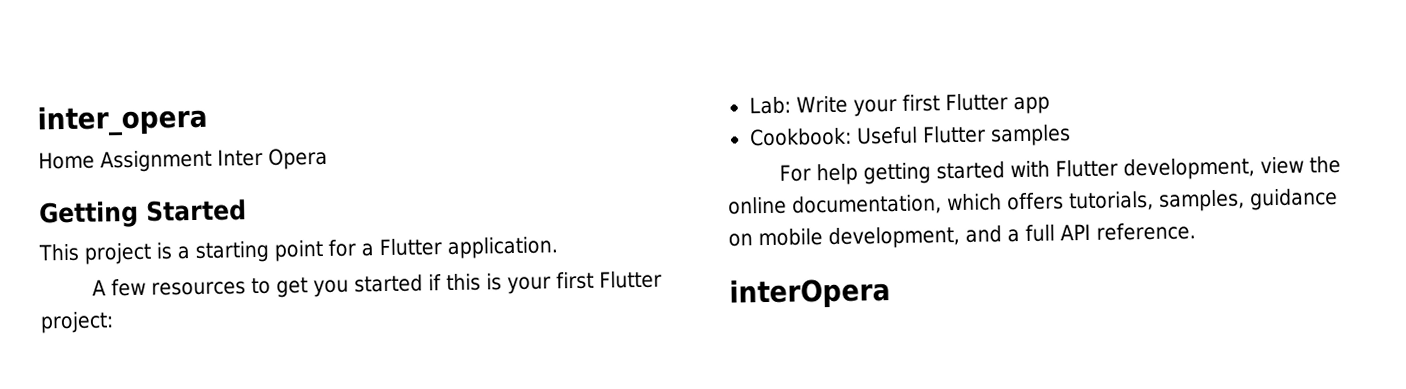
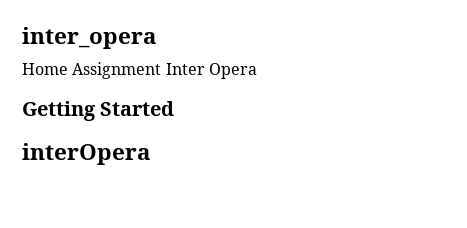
- This project is a starting point for a Flutter application.
- A few resources to get you started if this is your first Flutter project:
- Lab: Write your first Flutter app
- Cookbook: Useful Flutter samples
- For help getting started with Flutter development, view the online documentation, which offers tutorials, samples, guidance on mobile development, and a full API reference.

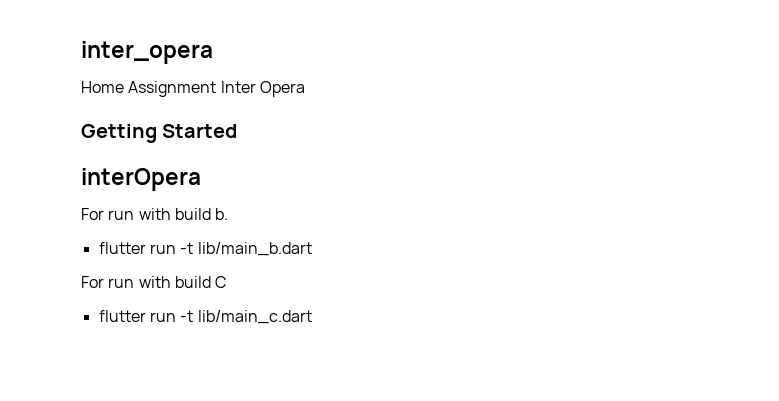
+ For run with build b.
+ flutter run -t lib/main_b.dart
+ For run with build C
+ flutter run -t lib/main_c.dart

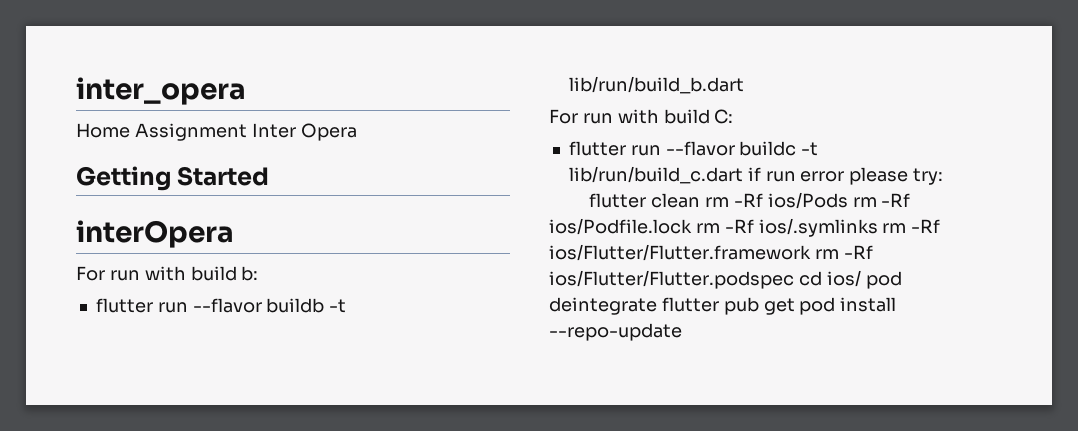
- For run with build b.
- flutter run -t lib/main_b.dart
- For run with build C
- flutter run -t lib/main_c.dart
+ For run with build b:
+ flutter run --flavor buildb -t lib/run/build_b.dart
+ For run with build C:
+ flutter run --flavor buildc -t lib/run/build_c.dart if run error please try:
+ flutter clean rm -Rf ios/Pods rm -Rf ios/Podfile.lock rm -Rf ios/.symlinks rm -Rf ios/Flutter/Flutter.framework rm -Rf ios/Flutter/Flutter.podspec cd ios/ pod deintegrate flutter pub get pod install --repo-update

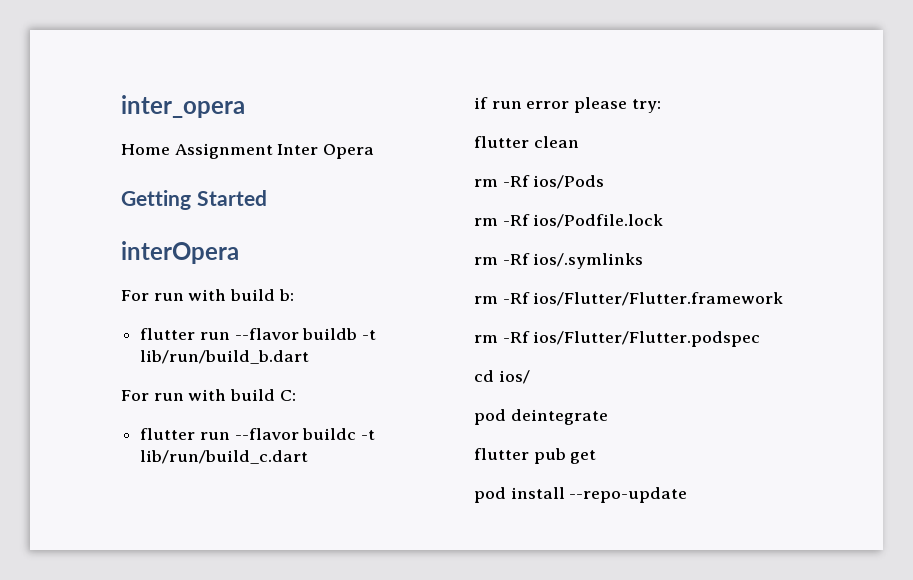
- flutter run --flavor buildc -t lib/run/build_c.dart if run error please try:
+ flutter run --flavor buildc -t lib/run/build_c.dart
+ if run error please try:
- flutter clean rm -Rf ios/Pods rm -Rf ios/Podfile.lock rm -Rf ios/.symlinks rm -Rf ios/Flutter/Flutter.framework rm -Rf ios/Flutter/Flutter.podspec cd ios/ pod deintegrate flutter pub get pod install --repo-update
+ flutter clean
+ rm -Rf ios/Pods
+ rm -Rf ios/Podfile.lock
+ rm -Rf ios/.symlinks
+ rm -Rf ios/Flutter/Flutter.framework
+ rm -Rf ios/Flutter/Flutter.podspec
+ cd ios/
+ pod deintegrate
+ flutter pub get
+ pod install --repo-update

